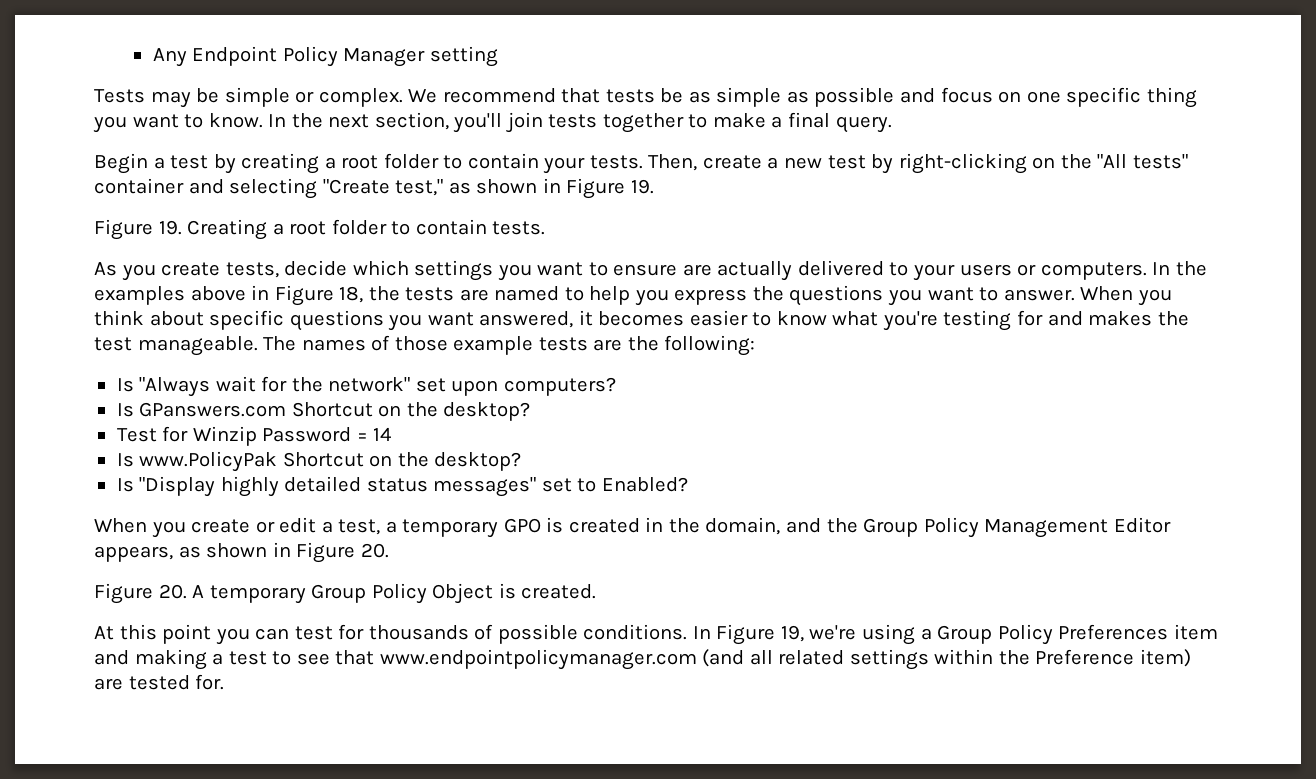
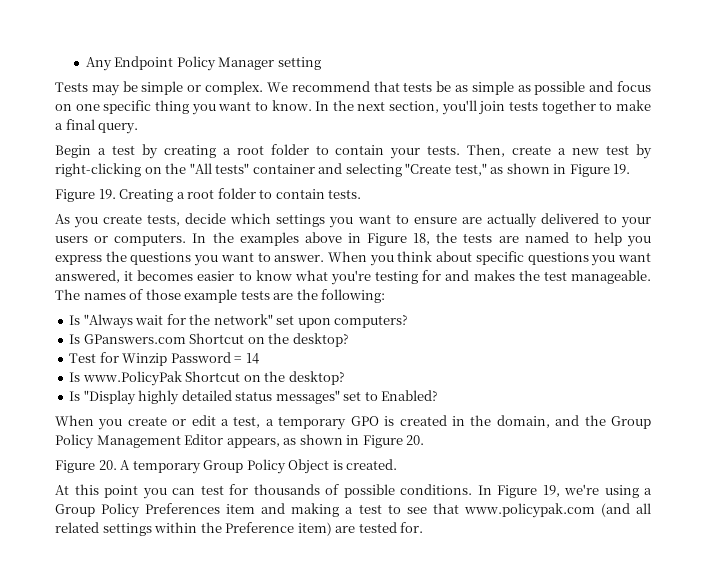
- In Figure 19, we're using a Group Policy Preferences item and making a test to see that www.endpointpolicymanager.com (and all related settings within the Preference item) are tested for.
+ In Figure 19, we're using a Group Policy Preferences item and making a test to see that www.policypak.com (and all related settings within the Preference item) are tested for.

